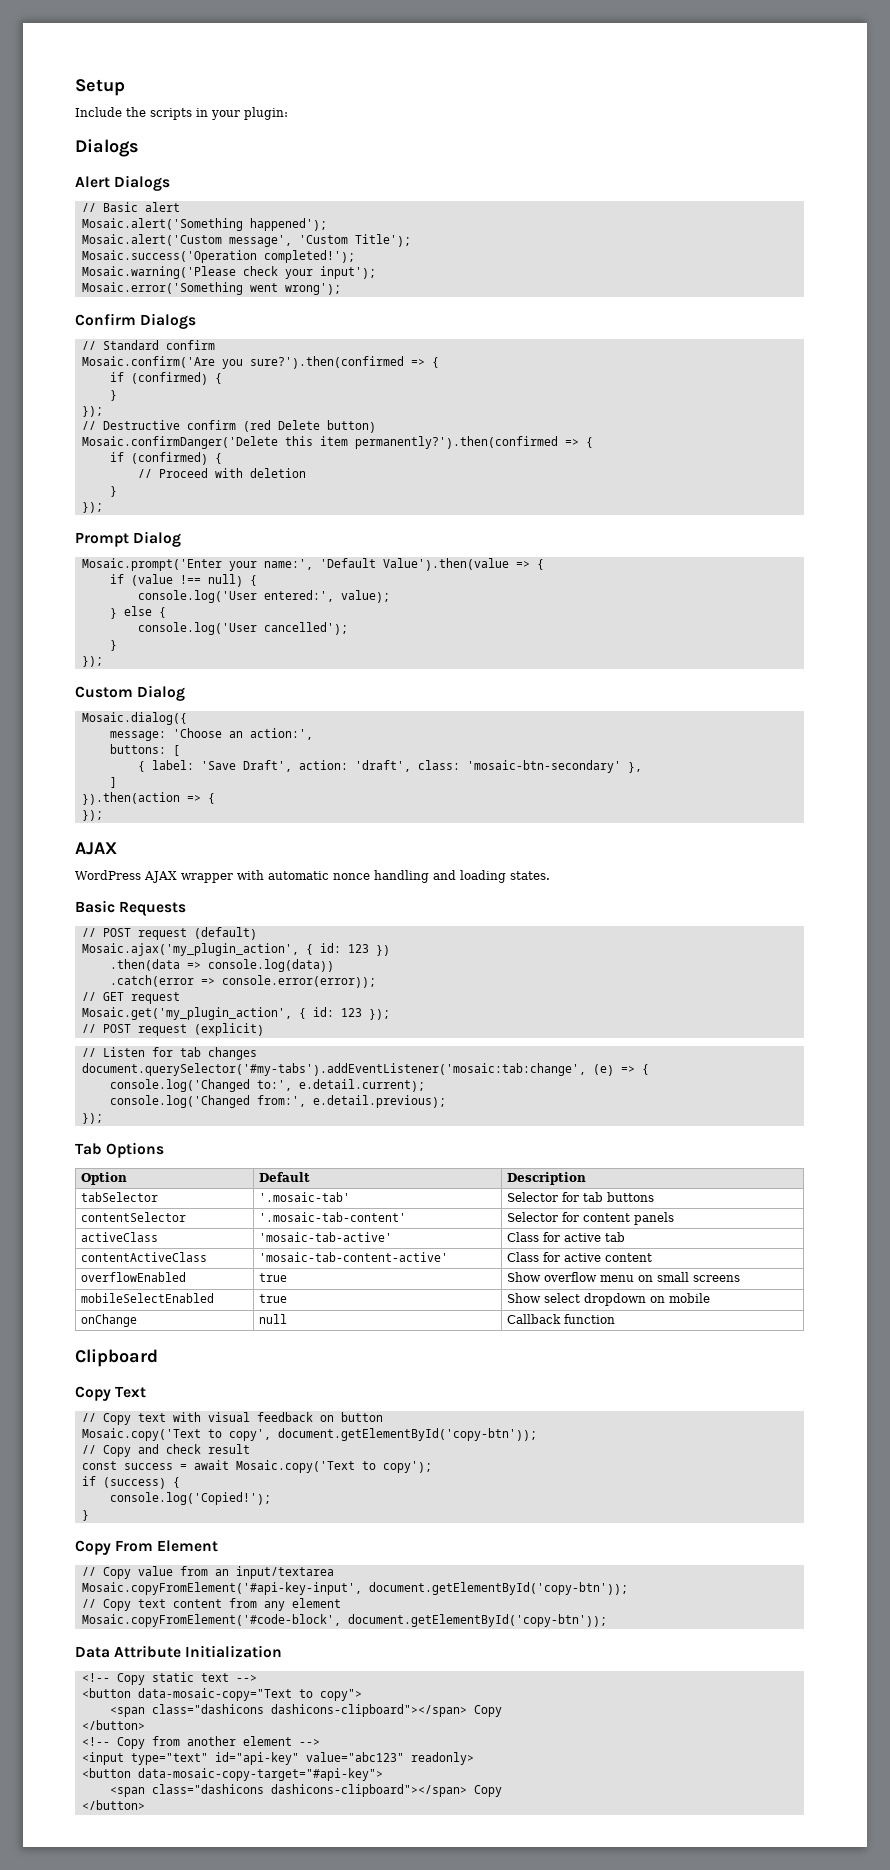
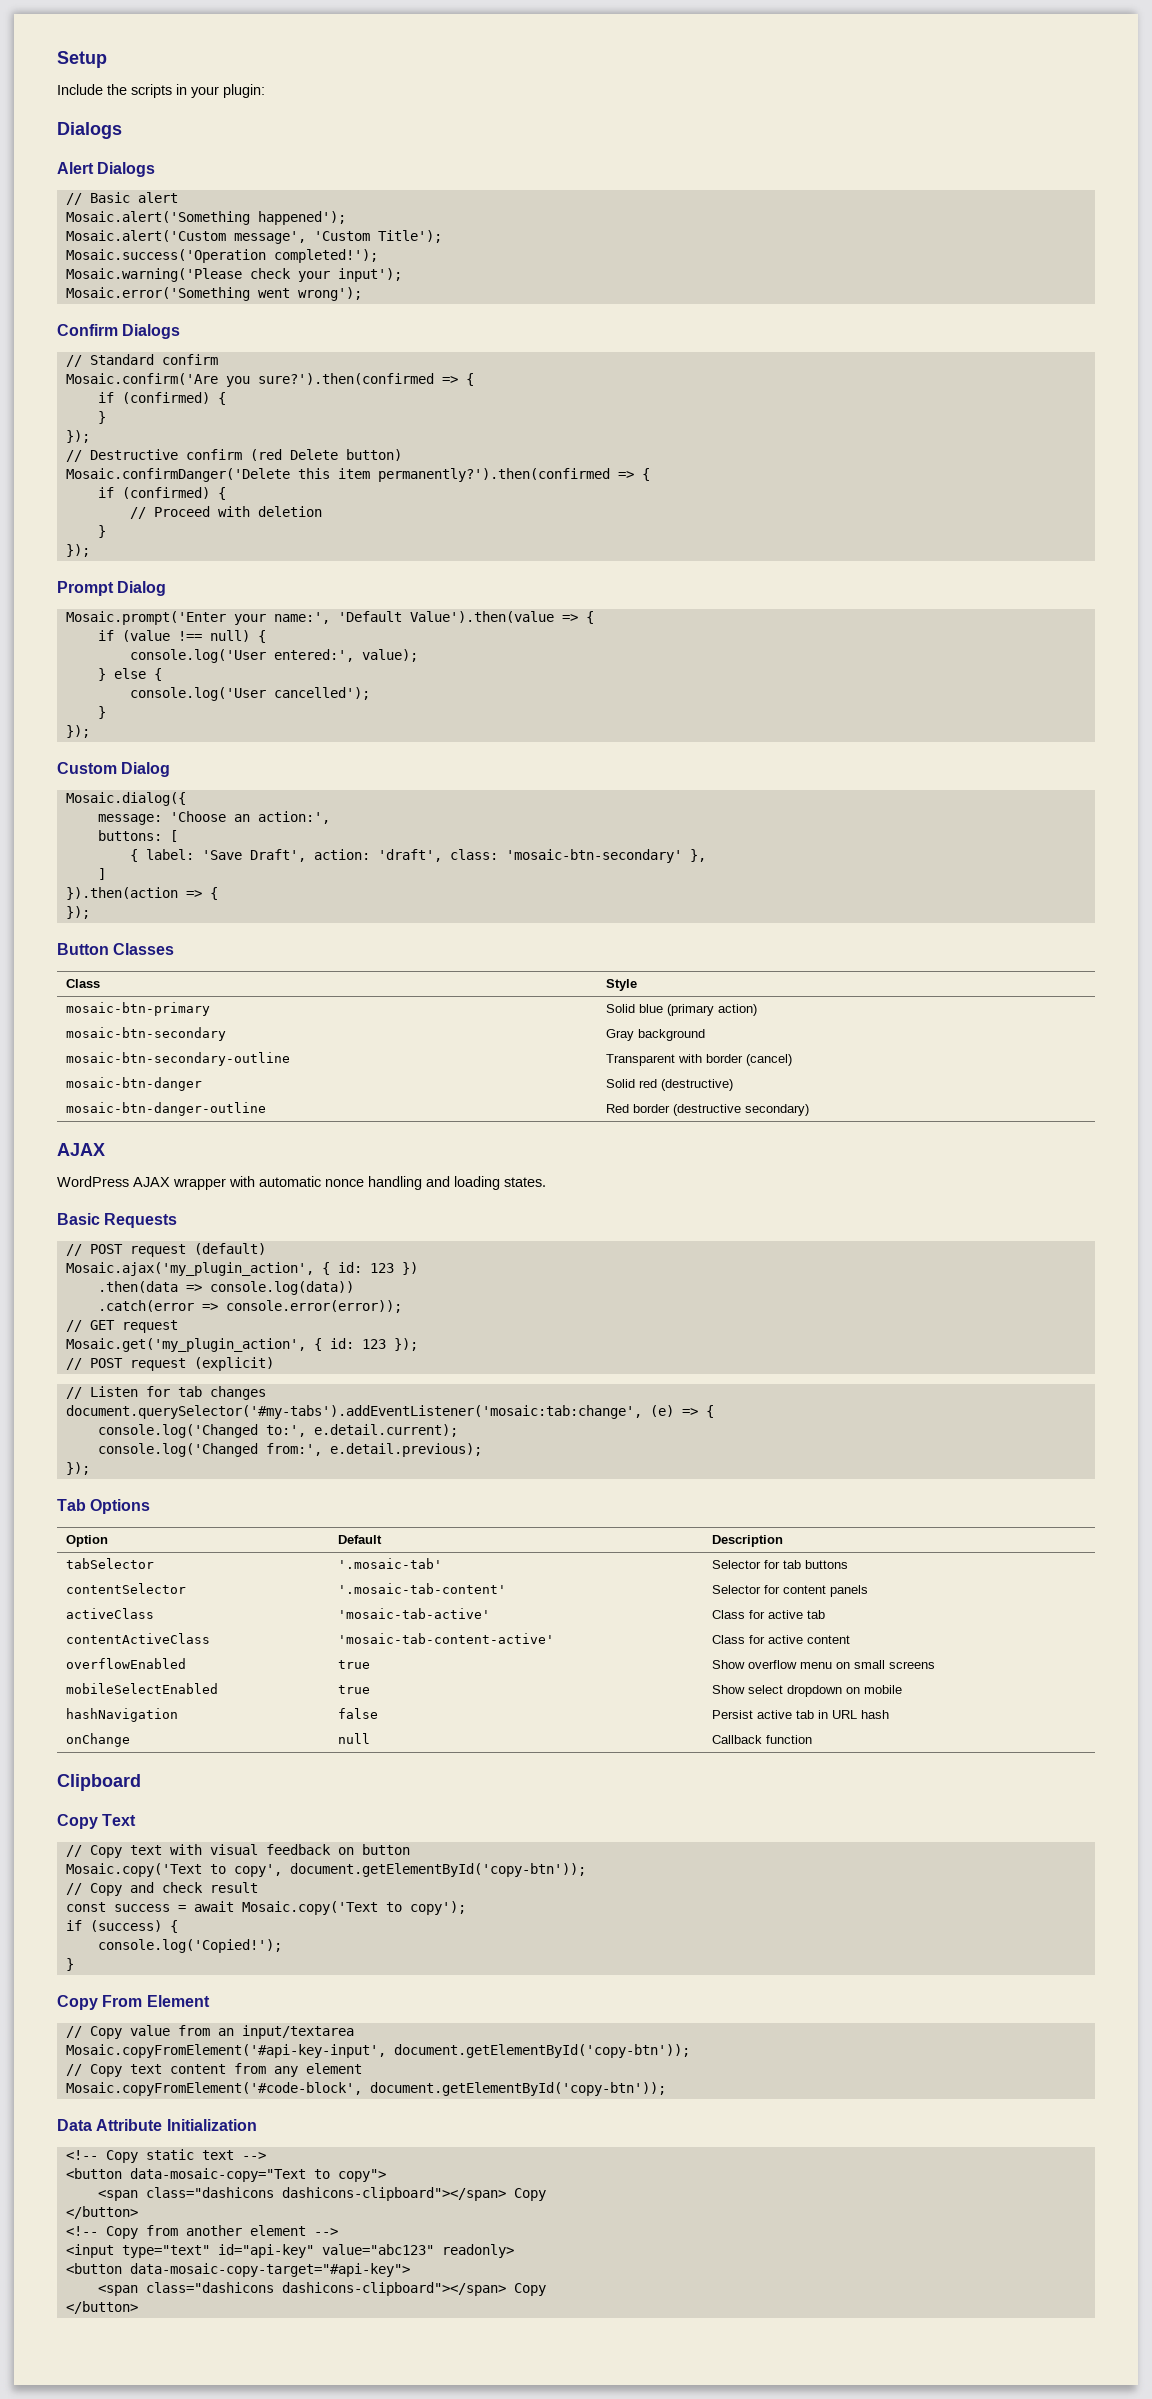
+ Button Classes
+ Class | Style
+ mosaic-btn-primary | Solid blue (primary action)
+ mosaic-btn-secondary | Gray background
+ mosaic-btn-secondary-outline | Transparent with border (cancel)
+ mosaic-btn-danger | Solid red (destructive)
+ mosaic-btn-danger-outline | Red border (destructive secondary)
+ hashNavigation | false | Persist active tab in URL hash

